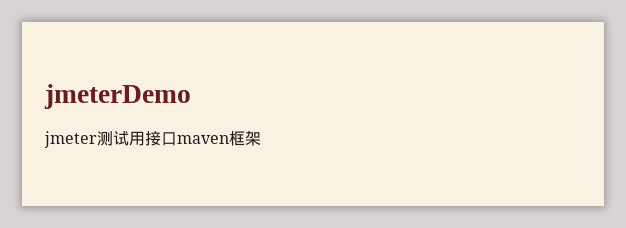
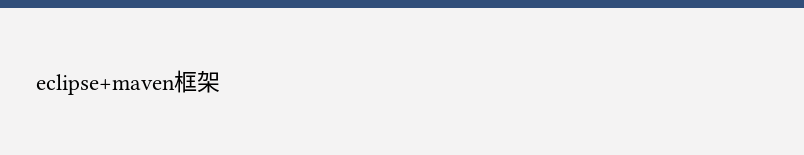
- jmeterDemo
- jmeter测试用接口maven框架
+ eclipse+maven框架

